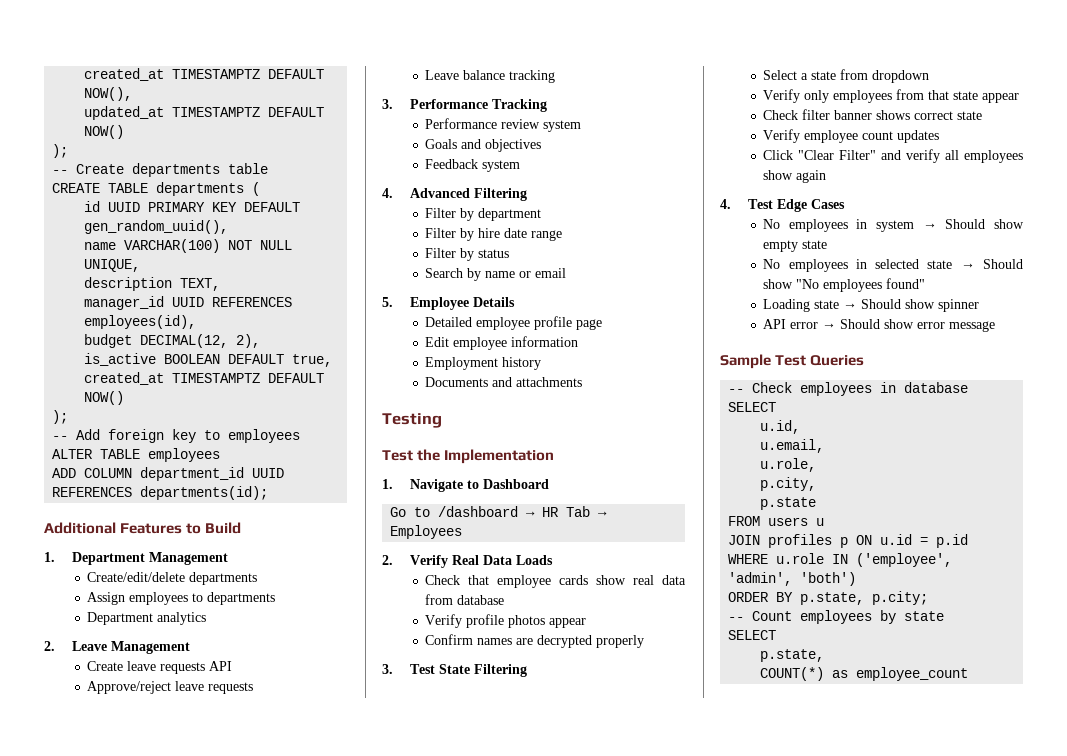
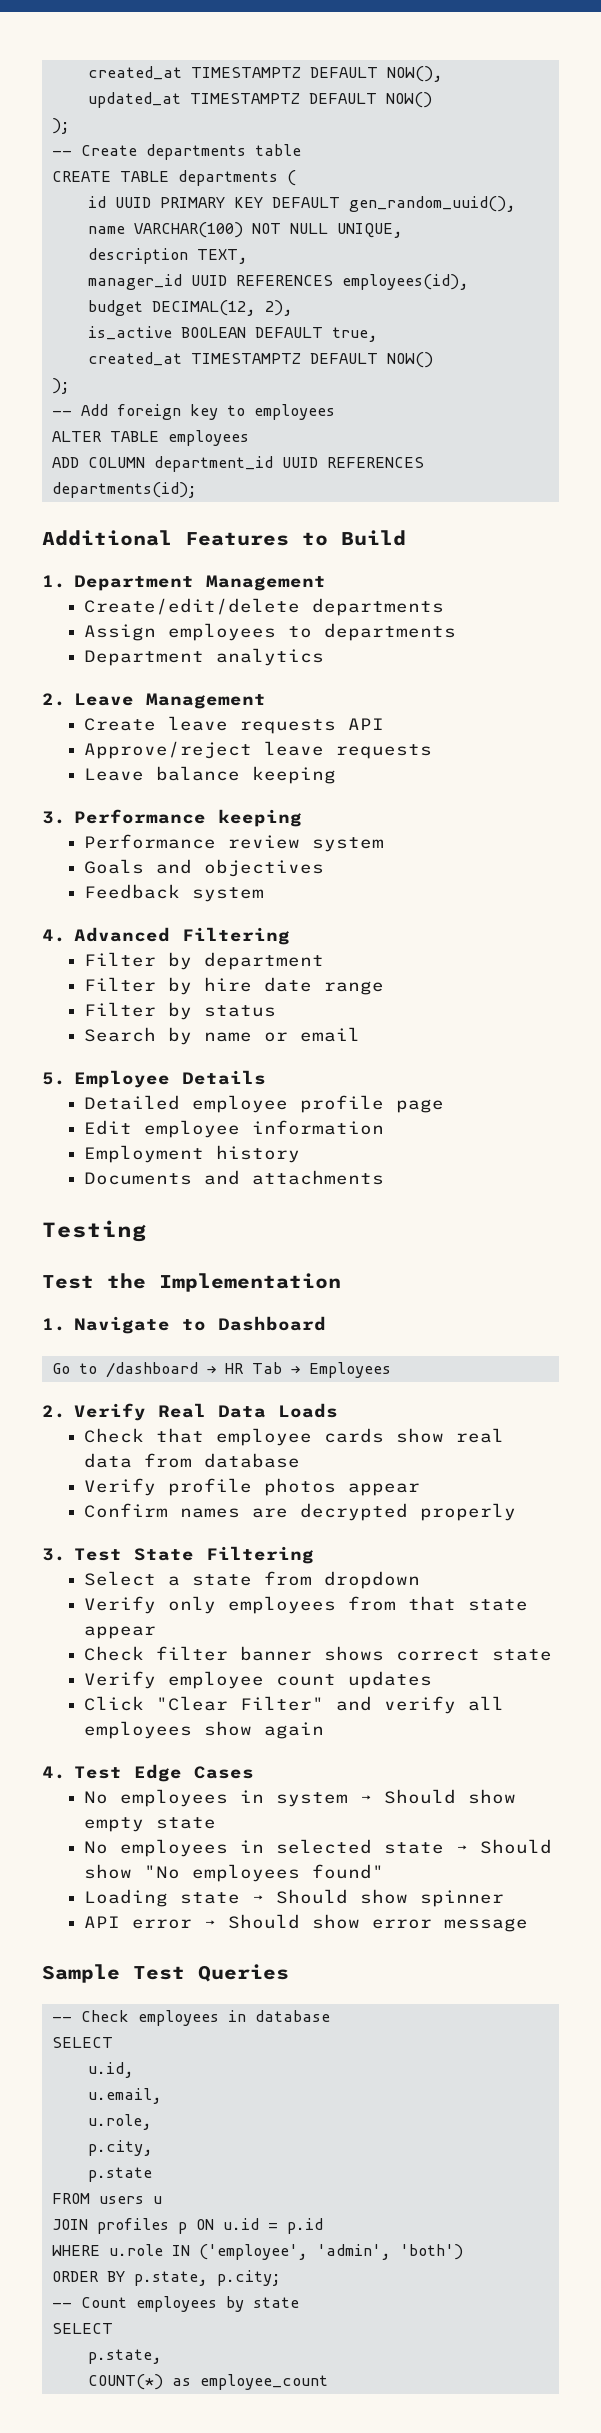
- Leave balance tracking
+ Leave balance keeping
- 3. Performance Tracking
+ 3. Performance keeping

